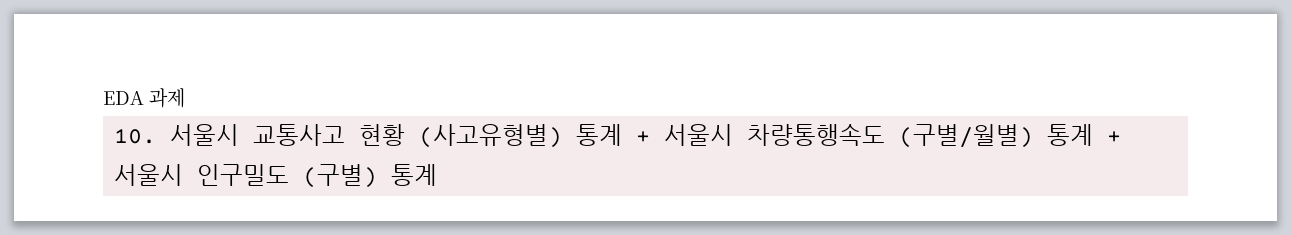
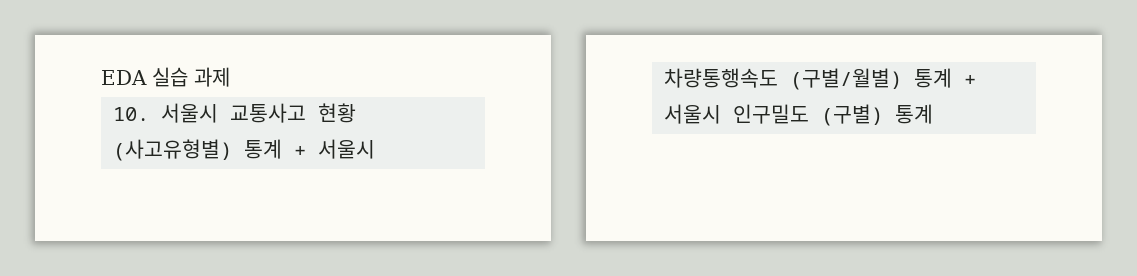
- EDA 과제
+ EDA 실습 과제

